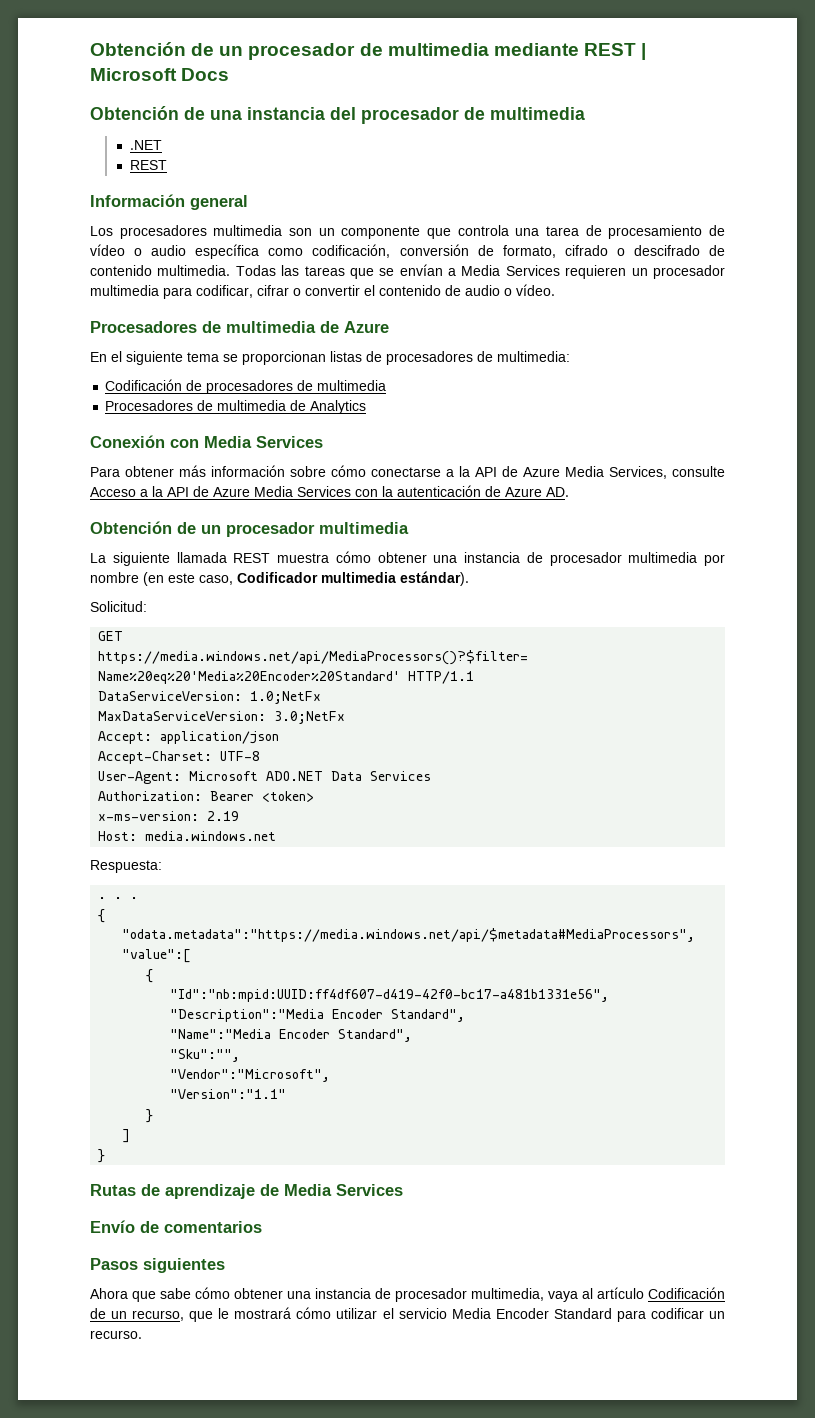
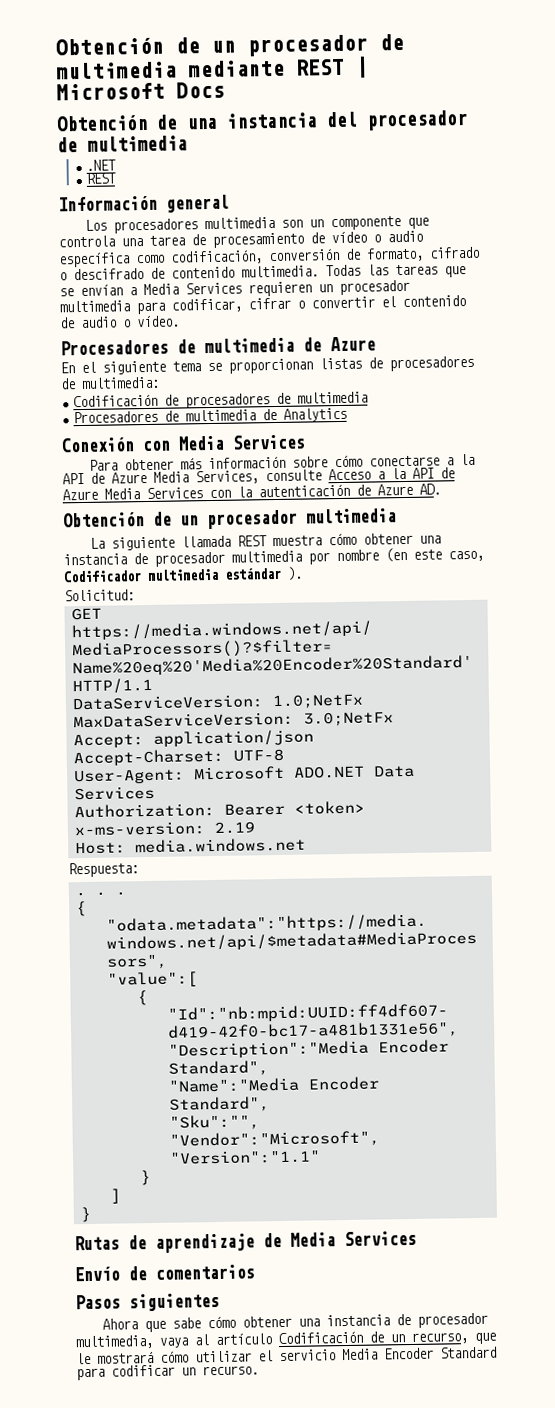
- La siguiente llamada REST muestra cómo obtener una instancia de procesador multimedia por nombre (en este caso, Codificador multimedia estándar).
+ La siguiente llamada REST muestra cómo obtener una instancia de procesador multimedia por nombre (en este caso, Codificador multimedia estándar ).

